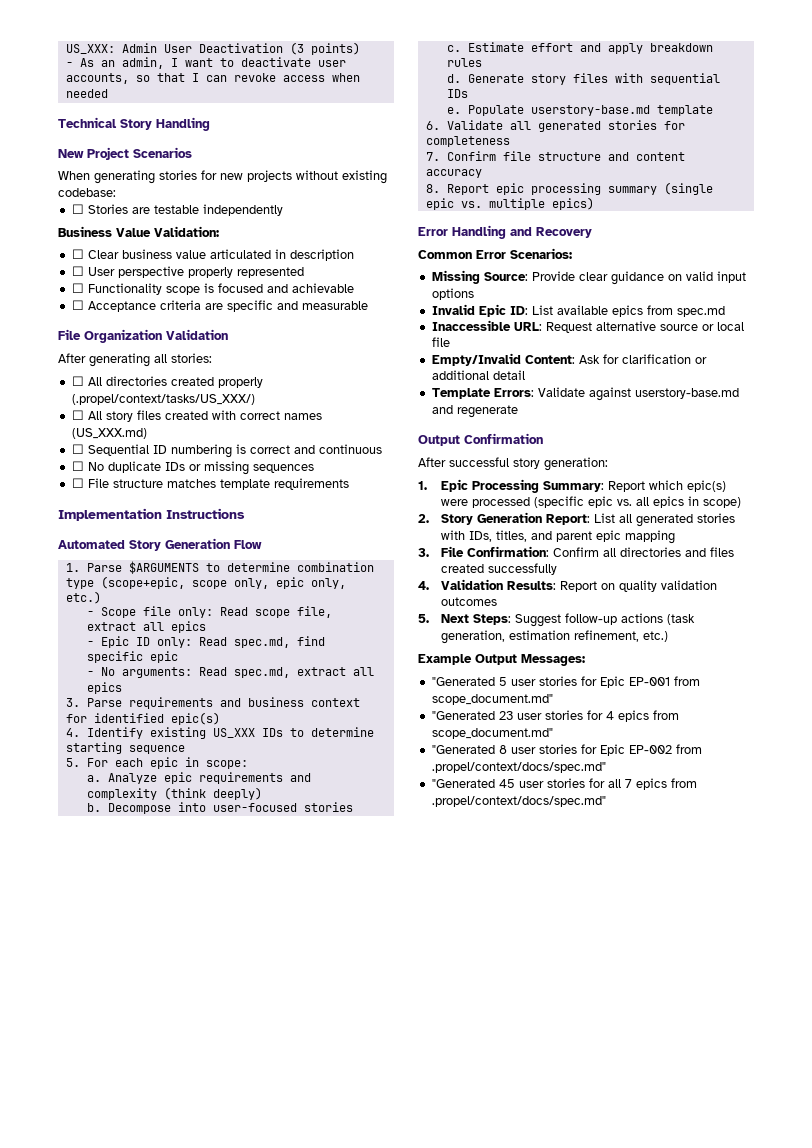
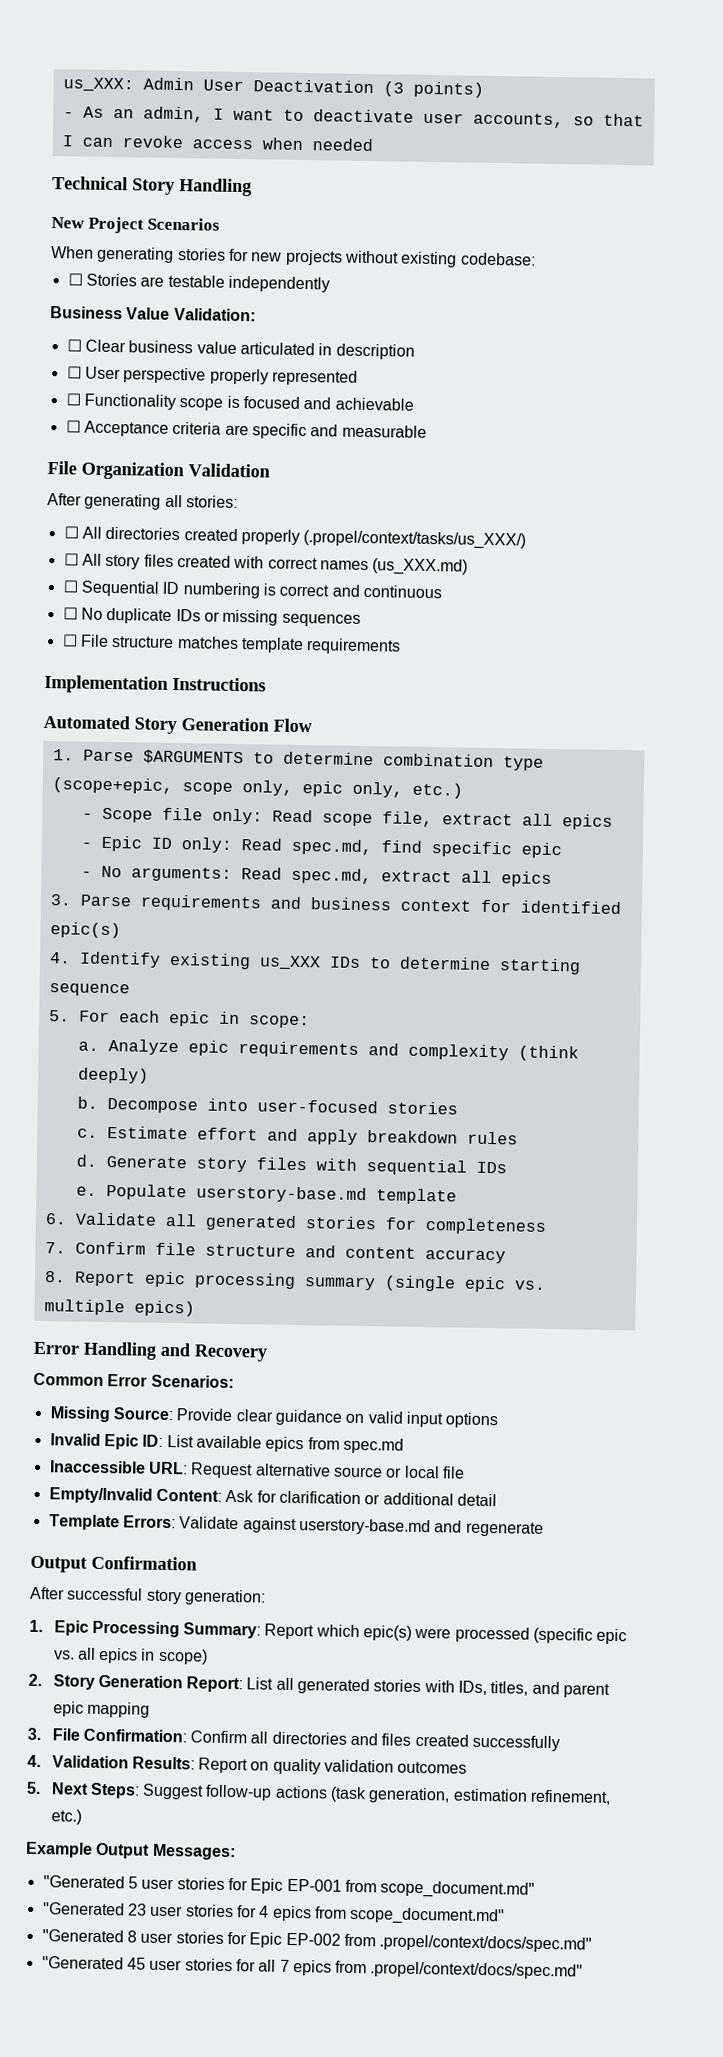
- US_XXX: Admin User Deactivation (3 points)
+ us_XXX: Admin User Deactivation (3 points)
- ☐ All directories created properly (.propel/context/tasks/US_XXX/)
+ ☐ All directories created properly (.propel/context/tasks/us_XXX/)
- ☐ All story files created with correct names (US_XXX.md)
+ ☐ All story files created with correct names (us_XXX.md)
- 4. Identify existing US_XXX IDs to determine starting sequence
+ 4. Identify existing us_XXX IDs to determine starting sequence

